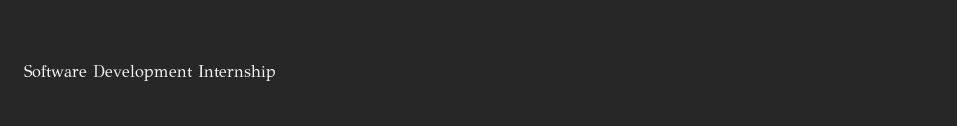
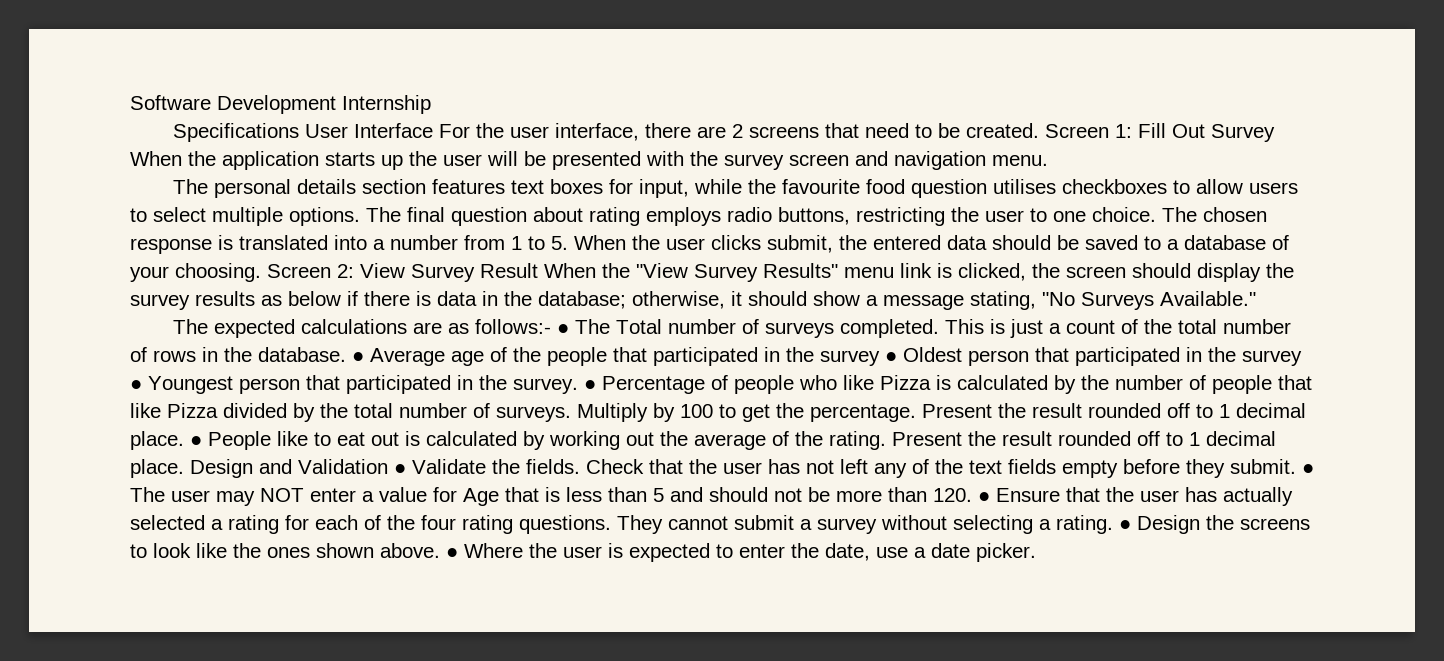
+ Specifications User Interface For the user interface, there are 2 screens that need to be created. Screen 1: Fill Out Survey When the application starts up the user will be presented with the survey screen and navigation menu.
+ The personal details section features text boxes for input, while the favourite food question utilises checkboxes to allow users to select multiple options. The final question about rating employs radio buttons, restricting the user to one choice. The chosen response is translated into a number from 1 to 5. When the user clicks submit, the entered data should be saved to a database of your choosing. Screen 2: View Survey Result When the "View Survey Results" menu link is clicked, the screen should display the survey results as below if there is data in the database; otherwise, it should show a message stating, "No Surveys Available."
+ The expected calculations are as follows:- ● The Total number of surveys completed. This is just a count of the total number of rows in the database. ● Average age of the people that participated in the survey ● Oldest person that participated in the survey ● Youngest person that participated in the survey. ● Percentage of people who like Pizza is calculated by the number of people that like Pizza divided by the total number of surveys. Multiply by 100 to get the percentage. Present the result rounded off to 1 decimal place. ● People like to eat out is calculated by working out the average of the rating. Present the result rounded off to 1 decimal place. Design and Validation ● Validate the fields. Check that the user has not left any of the text fields empty before they submit. ● The user may NOT enter a value for Age that is less than 5 and should not be more than 120. ● Ensure that the user has actually selected a rating for each of the four rating questions. They cannot submit a survey without selecting a rating. ● Design the screens to look like the ones shown above. ● Where the user is expected to enter the date, use a date picker.

